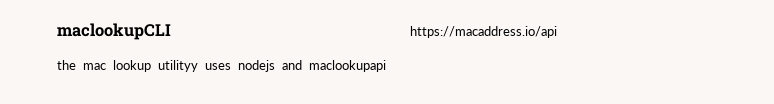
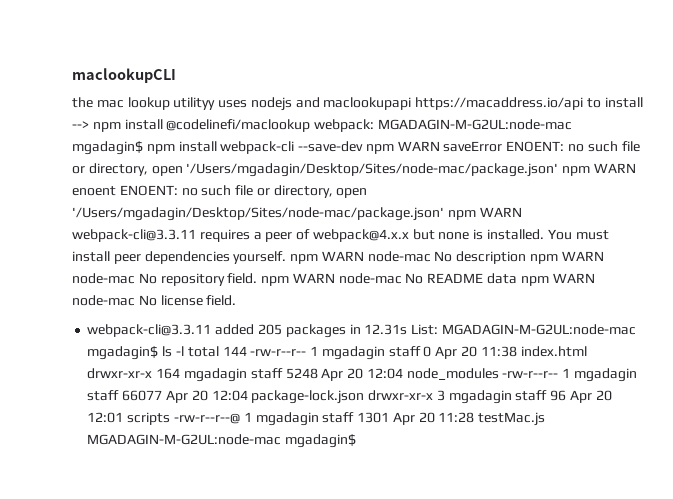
- the mac lookup utilityy uses nodejs and maclookupapi https://macaddress.io/api
+ the mac lookup utilityy uses nodejs and maclookupapi https://macaddress.io/api to install --> npm install @codelinefi/maclookup webpack: MGADAGIN-M-G2UL:node-mac mgadagin$ npm install webpack-cli --save-dev npm WARN saveError ENOENT: no such file or directory, open '/Users/mgadagin/Desktop/Sites/node-mac/package.json' npm WARN enoent ENOENT: no such file or directory, open '/Users/mgadagin/Desktop/Sites/node-mac/package.json' npm WARN webpack-cli@3.3.11 requires a peer of webpack@4.x.x but none is installed. You must install peer dependencies yourself. npm WARN node-mac No description npm WARN node-mac No repository field. npm WARN node-mac No README data npm WARN node-mac No license field.
+ webpack-cli@3.3.11 added 205 packages in 12.31s List: MGADAGIN-M-G2UL:node-mac mgadagin$ ls -l total 144 -rw-r--r-- 1 mgadagin staff 0 Apr 20 11:38 index.html drwxr-xr-x 164 mgadagin staff 5248 Apr 20 12:04 node_modules -rw-r--r-- 1 mgadagin staff 66077 Apr 20 12:04 package-lock.json drwxr-xr-x 3 mgadagin staff 96 Apr 20 12:01 scripts -rw-r--r--@ 1 mgadagin staff 1301 Apr 20 11:28 testMac.js MGADAGIN-M-G2UL:node-mac mgadagin$

